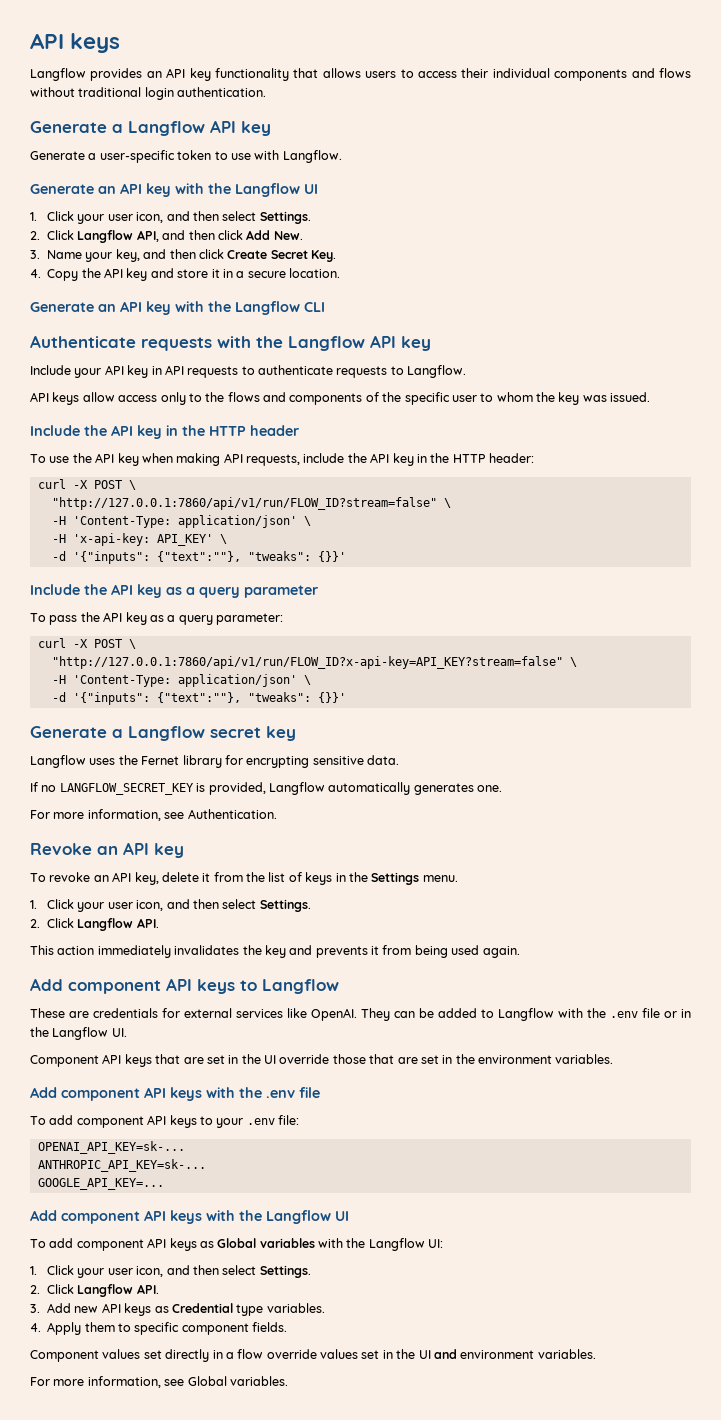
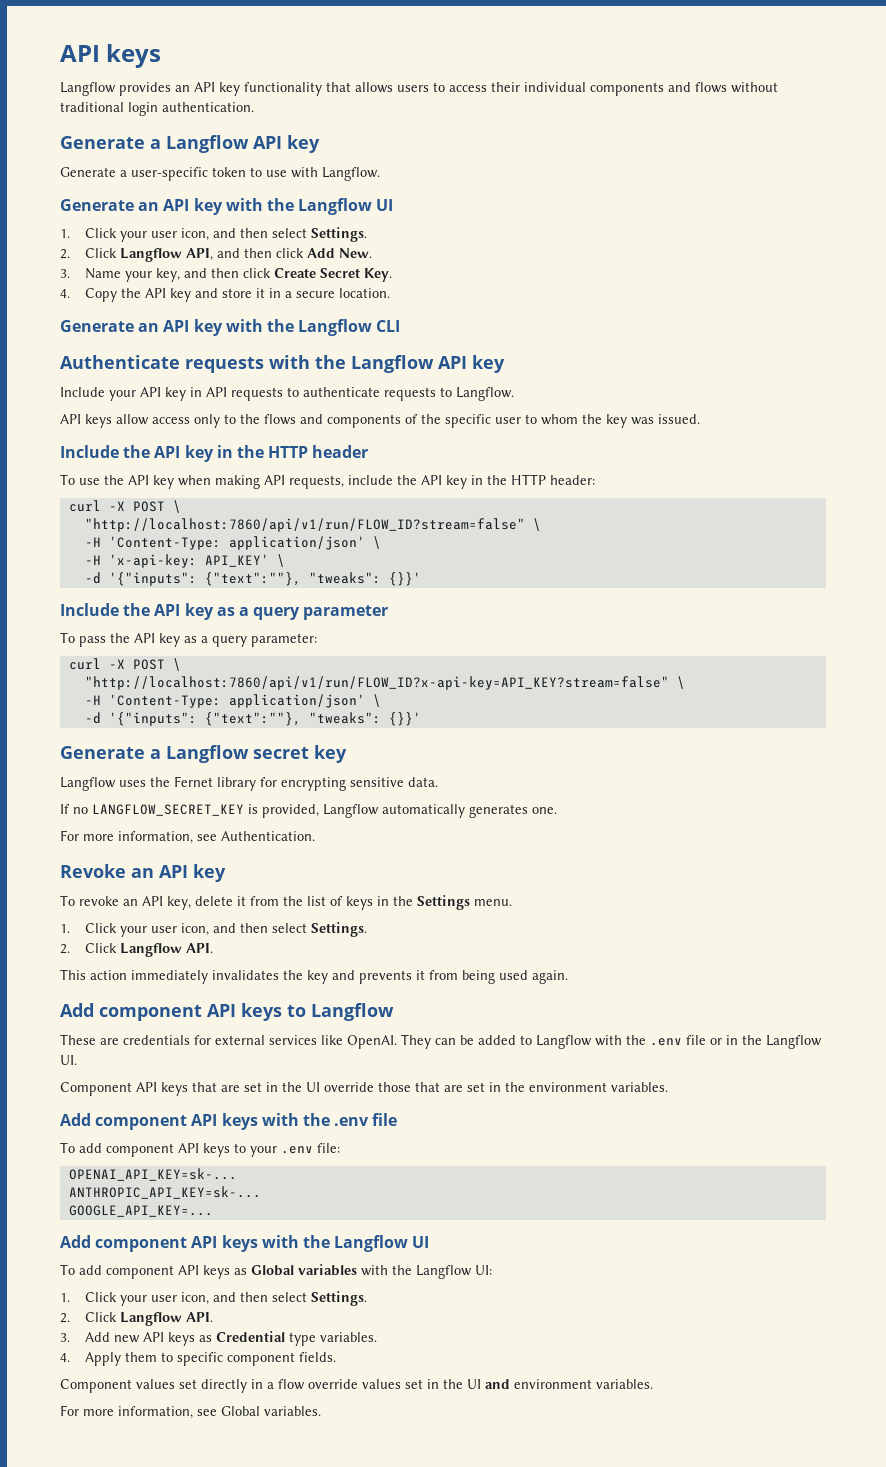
- "http://127.0.0.1:7860/api/v1/run/FLOW_ID?stream=false" \
+ "http://localhost:7860/api/v1/run/FLOW_ID?stream=false" \
- "http://127.0.0.1:7860/api/v1/run/FLOW_ID?x-api-key=API_KEY?stream=false" \
+ "http://localhost:7860/api/v1/run/FLOW_ID?x-api-key=API_KEY?stream=false" \

